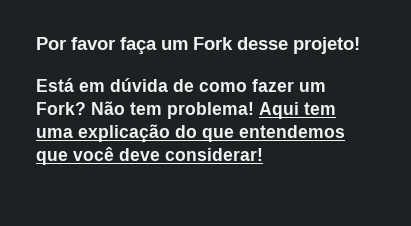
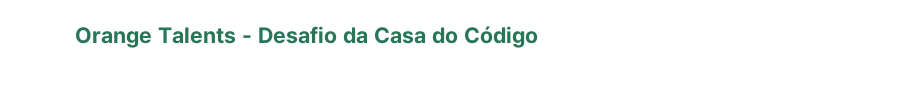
- Por favor faça um Fork desse projeto!
- Está em dúvida de como fazer um Fork? Não tem problema! Aqui tem uma explicação do que entendemos que você deve considerar!
+ Orange Talents - Desafio da Casa do Código

